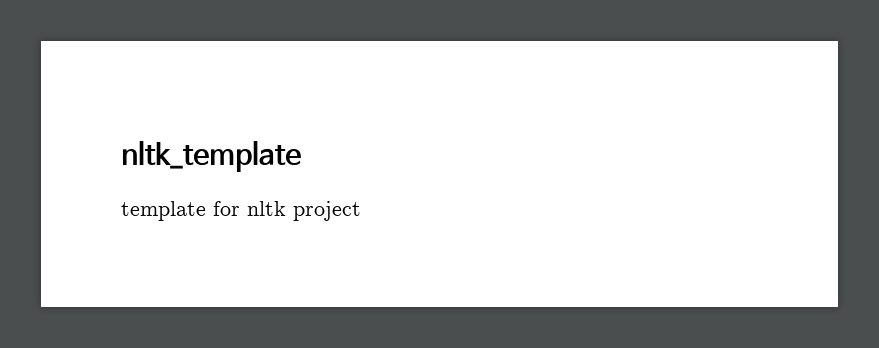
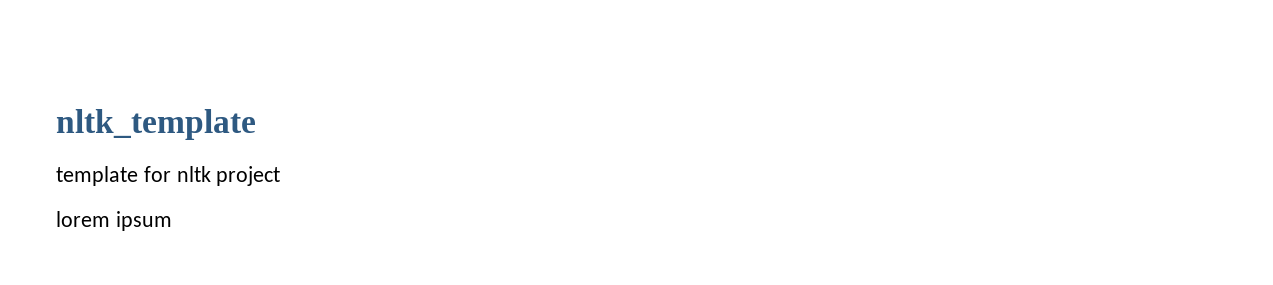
+ lorem ipsum

